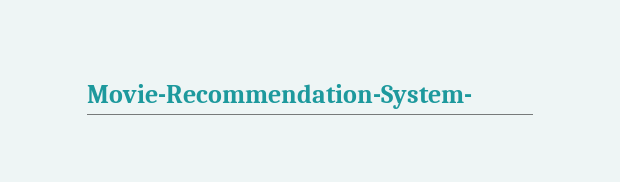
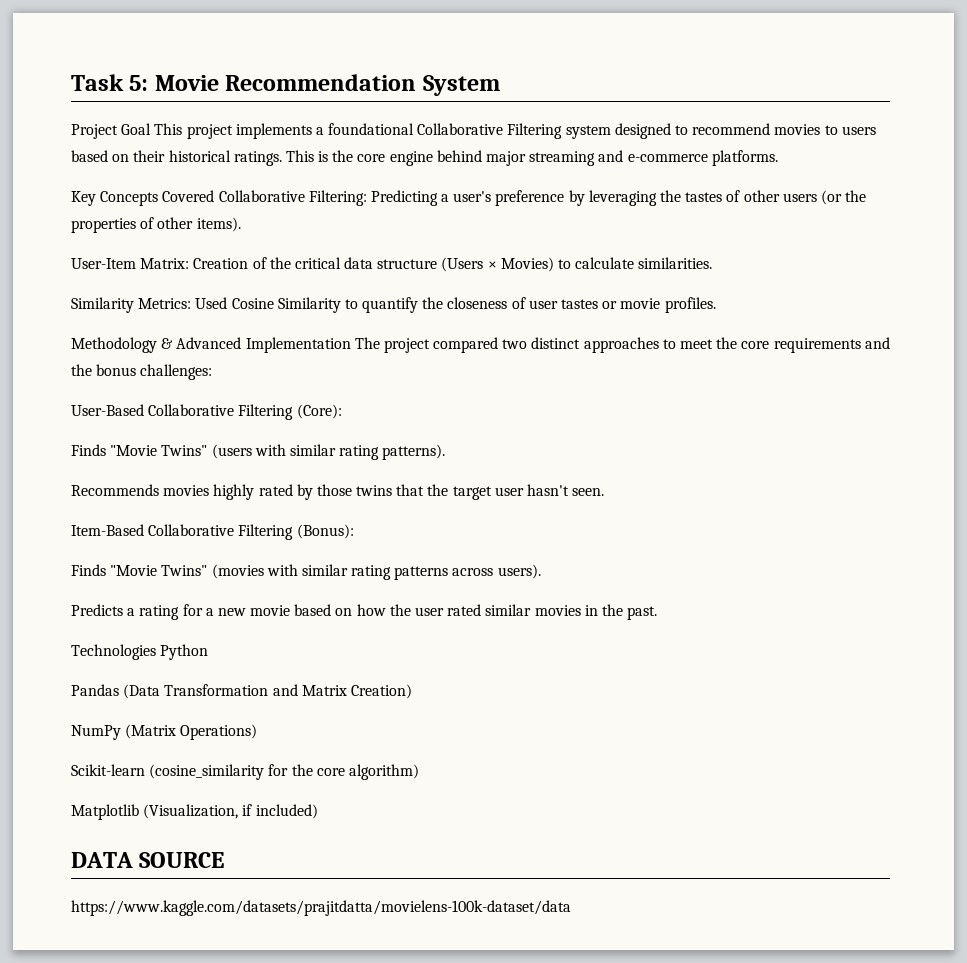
- Movie-Recommendation-System-
+ Task 5: Movie Recommendation System
+ Project Goal This project implements a foundational Collaborative Filtering system designed to recommend movies to users based on their historical ratings. This is the core engine behind major streaming and e-commerce platforms.
+ Key Concepts Covered Collaborative Filtering: Predicting a user's preference by leveraging the tastes of other users (or the properties of other items).
+ User-Item Matrix: Creation of the critical data structure (Users × Movies) to calculate similarities.
+ Similarity Metrics: Used Cosine Similarity to quantify the closeness of user tastes or movie profiles.
+ Methodology & Advanced Implementation The project compared two distinct approaches to meet the core requirements and the bonus challenges:
+ User-Based Collaborative Filtering (Core):
+ Finds "Movie Twins" (users with similar rating patterns).
+ Recommends movies highly rated by those twins that the target user hasn't seen.
+ Item-Based Collaborative Filtering (Bonus):
+ Finds "Movie Twins" (movies with similar rating patterns across users).
+ Predicts a rating for a new movie based on how the user rated similar movies in the past.
+ Technologies Python
+ Pandas (Data Transformation and Matrix Creation)
+ NumPy (Matrix Operations)
+ Scikit-learn (cosine_similarity for the core algorithm)
+ Matplotlib (Visualization, if included)
+ DATA SOURCE
+ https://www.kaggle.com/datasets/prajitdatta/movielens-100k-dataset/data

